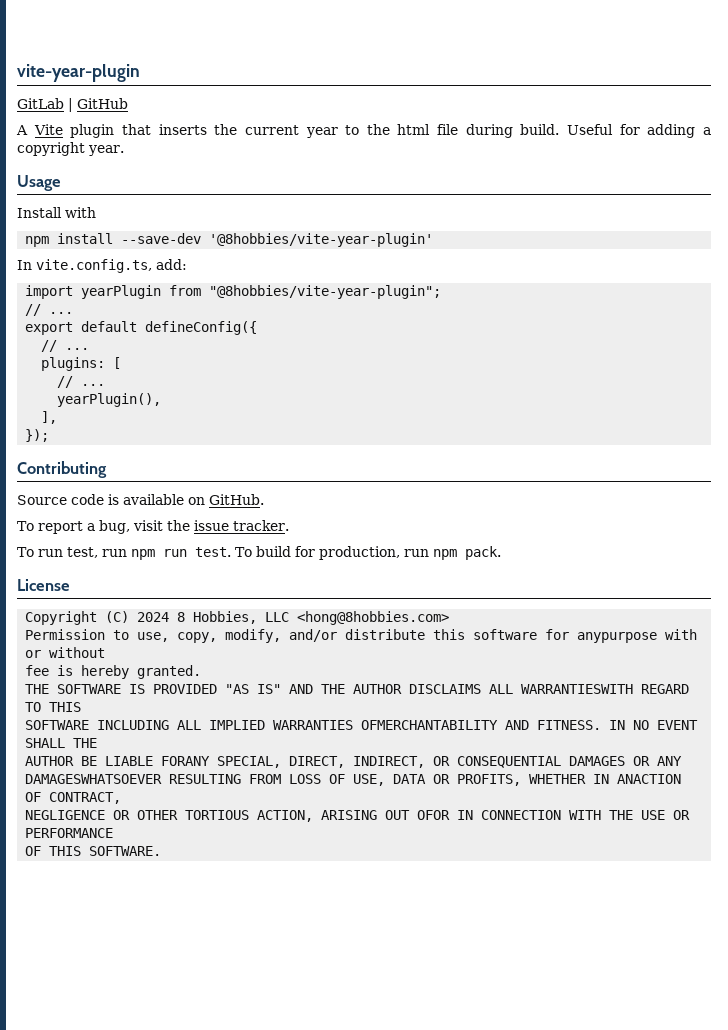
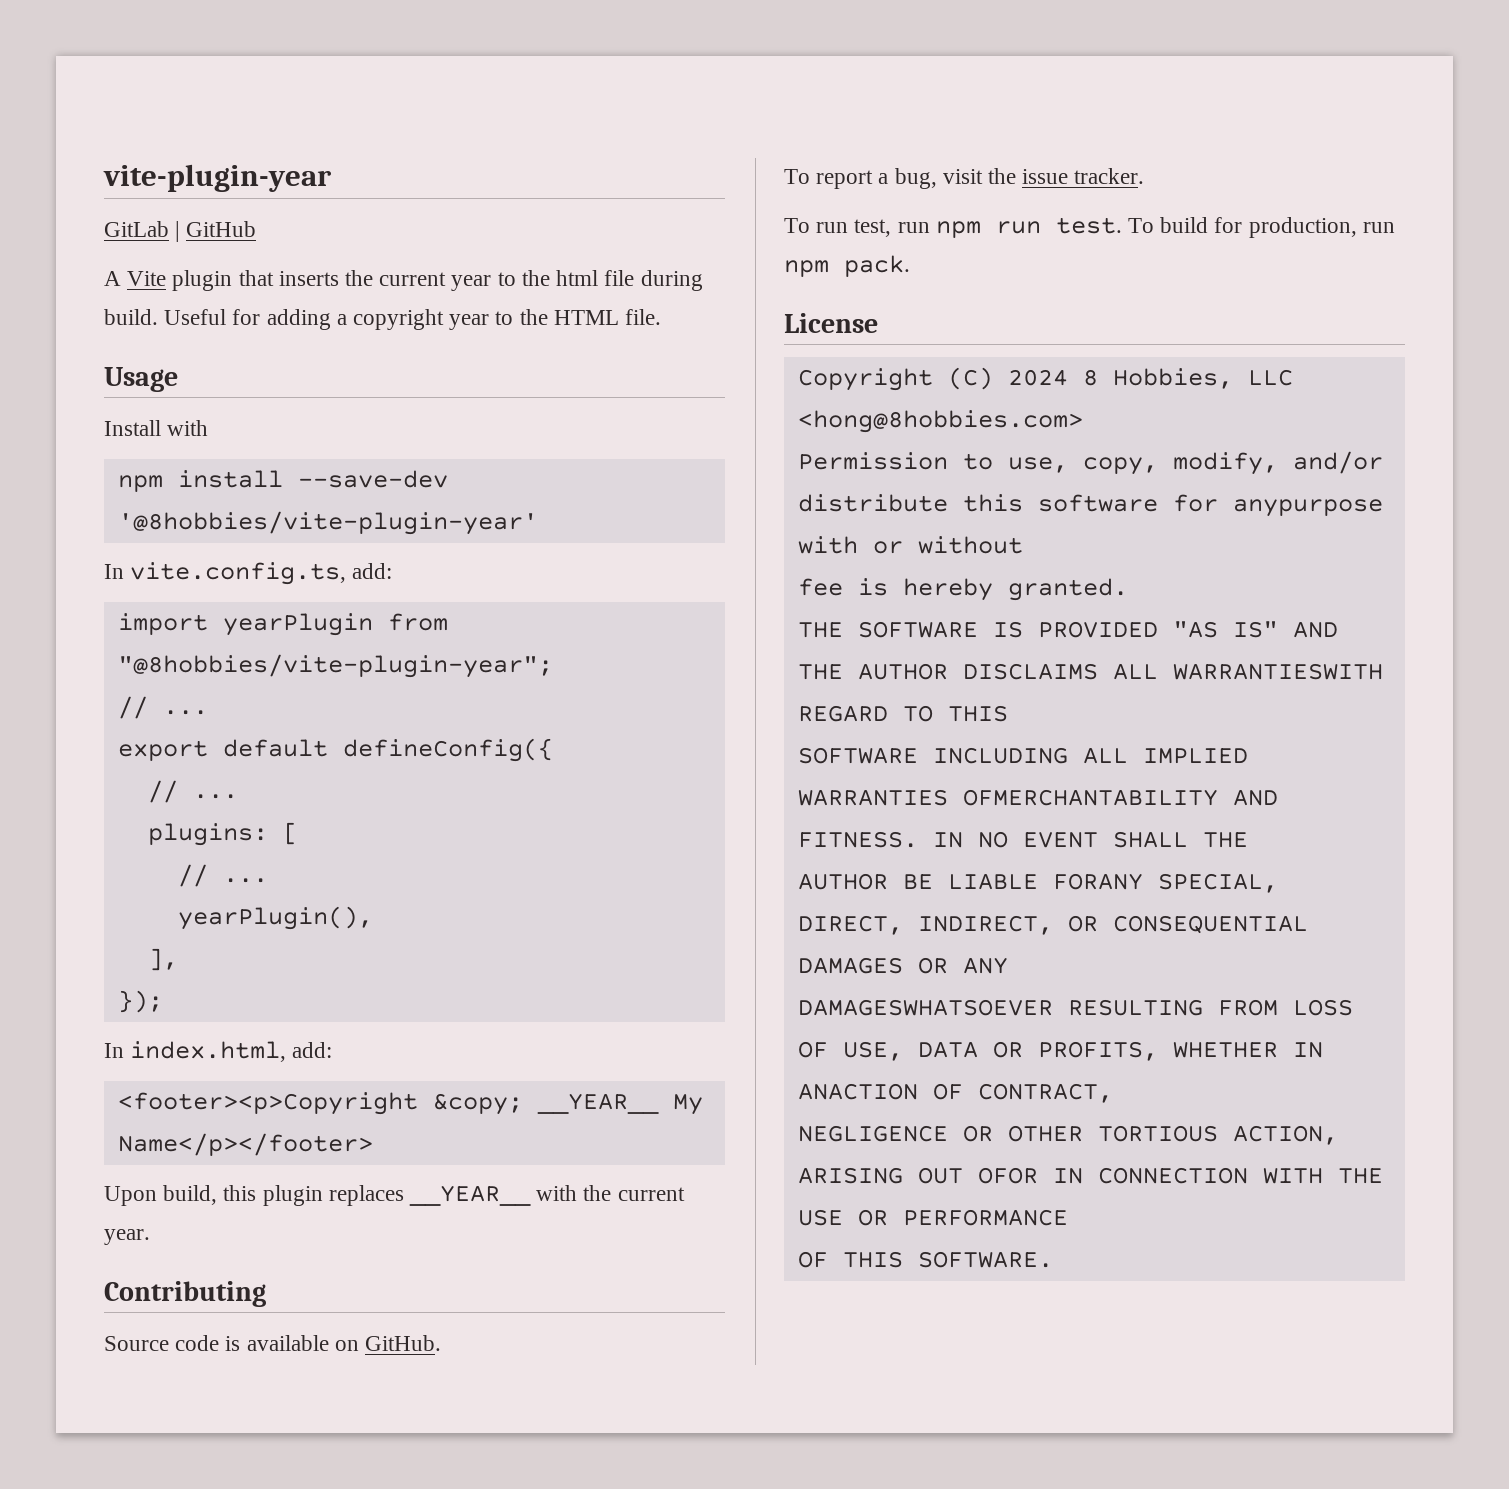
- vite-year-plugin
+ vite-plugin-year
- Useful for adding a copyright year.
+ Useful for adding a copyright year to the HTML file.
- npm install --save-dev '@8hobbies/vite-year-plugin'
+ npm install --save-dev '@8hobbies/vite-plugin-year'
- import yearPlugin from "@8hobbies/vite-year-plugin";
+ import yearPlugin from "@8hobbies/vite-plugin-year";
+ In index.html, add:
+ <footer><p>Copyright &copy; __YEAR__ My Name</p></footer>
+ Upon build, this plugin replaces __YEAR__ with the current year.

